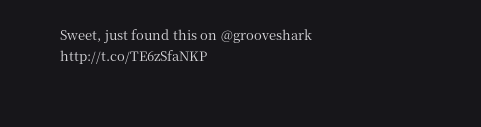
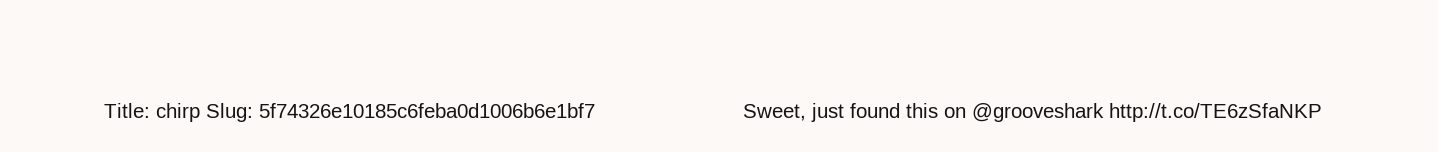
+ Title: chirp Slug: 5f74326e10185c6feba0d1006b6e1bf7

